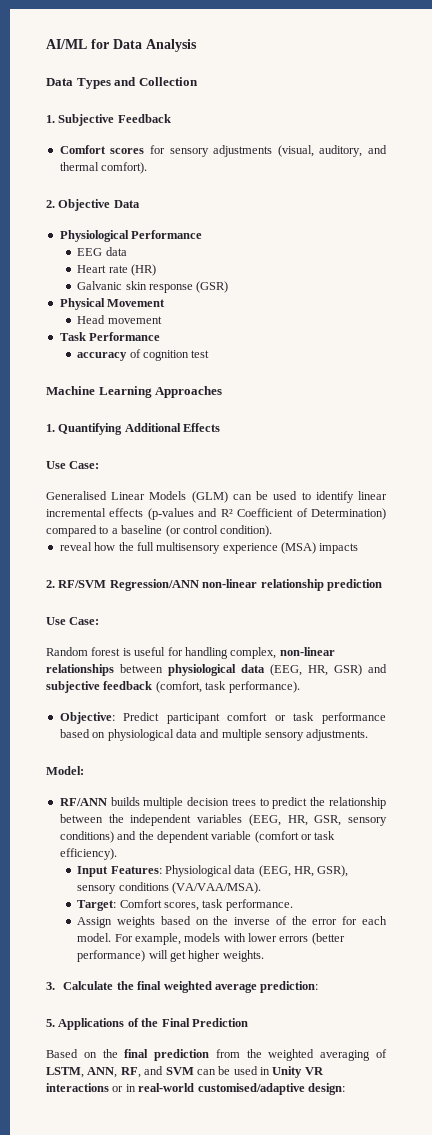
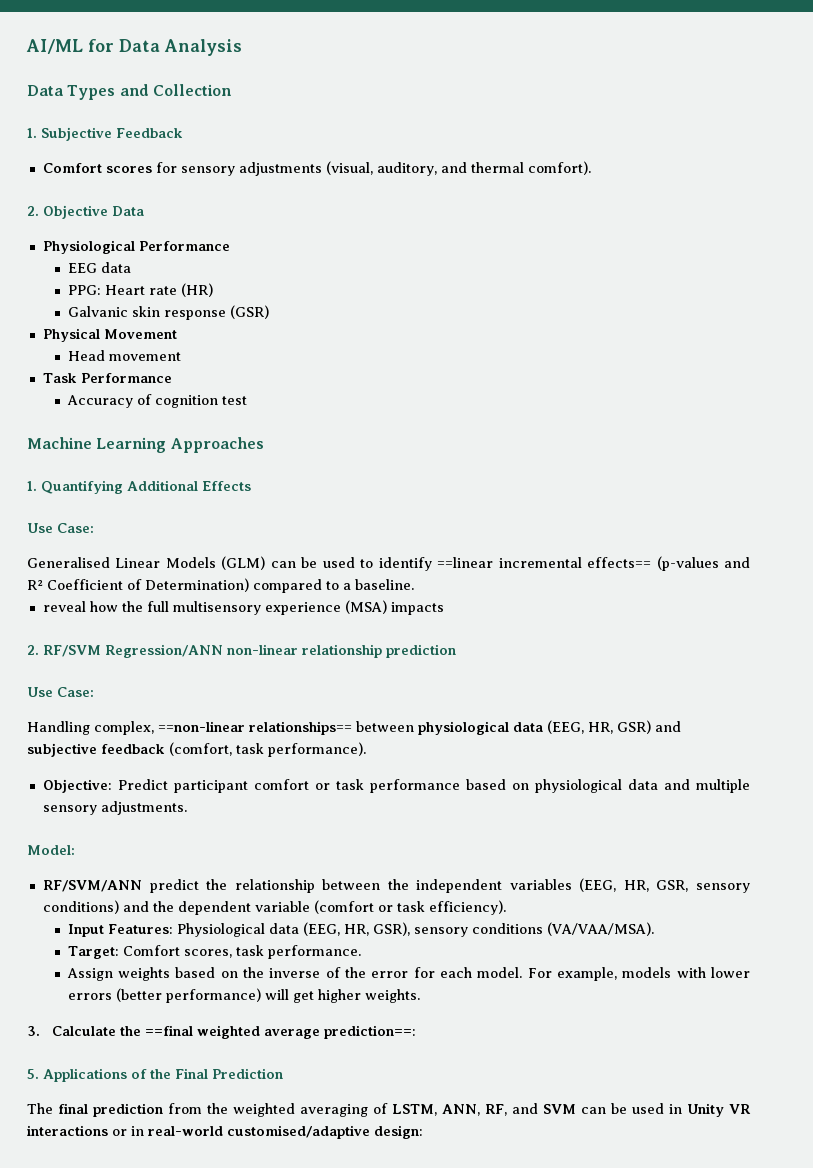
- Heart rate (HR)
+ PPG: Heart rate (HR)
- accuracy of cognition test
+ Accuracy of cognition test
- Generalised Linear Models (GLM) can be used to identify linear incremental effects (p-values and R² Coefficient of Determination) compared to a baseline (or control condition).
+ Generalised Linear Models (GLM) can be used to identify ==linear incremental effects== (p-values and R² Coefficient of Determination) compared to a baseline.
- Random forest is useful for handling complex, non-linear relationships between physiological data (EEG, HR, GSR) and subjective feedback (comfort, task performance).
+ Handling complex, ==non-linear relationships== between physiological data (EEG, HR, GSR) and subjective feedback (comfort, task performance).
- RF/ANN builds multiple decision trees to predict the relationship between the independent variables (EEG, HR, GSR, sensory conditions) and the dependent variable (comfort or task efficiency).
+ RF/SVM/ANN predict the relationship between the independent variables (EEG, HR, GSR, sensory conditions) and the dependent variable (comfort or task efficiency).
- 3. Calculate the final weighted average prediction:
+ 3. Calculate the ==final weighted average prediction==:
- Based on the final prediction from the weighted averaging of LSTM, ANN, RF, and SVM can be used in Unity VR interactions or in real-world customised/adaptive design:
+ The final prediction from the weighted averaging of LSTM, ANN, RF, and SVM can be used in Unity VR interactions or in real-world customised/adaptive design:

